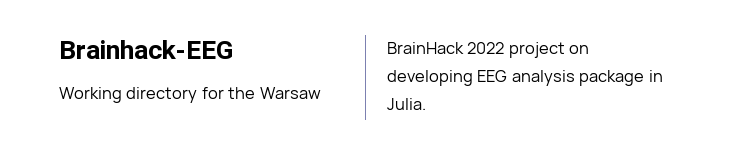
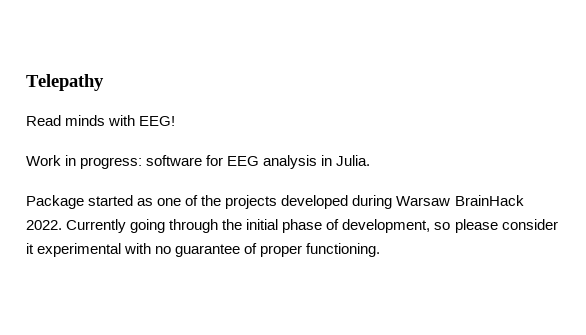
- Brainhack-EEG
- Working directory for the Warsaw BrainHack 2022 project on developing EEG analysis package in Julia.
+ Telepathy
+ Read minds with EEG!
+ Work in progress: software for EEG analysis in Julia.
+ Package started as one of the projects developed during Warsaw BrainHack 2022. Currently going through the initial phase of development, so please consider it experimental with no guarantee of proper functioning.

